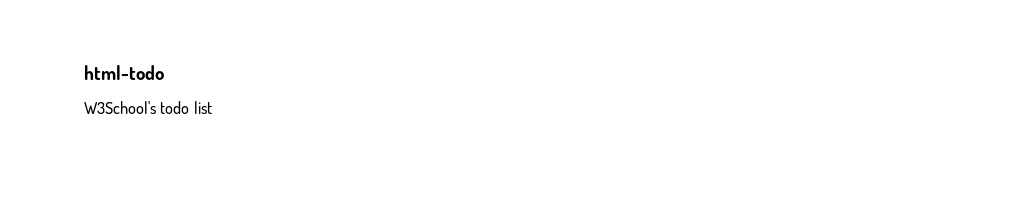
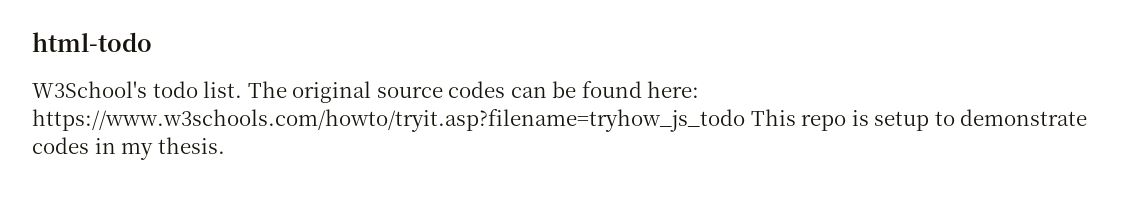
- W3School's todo list
+ W3School's todo list. The original source codes can be found here: https://www.w3schools.com/howto/tryit.asp?filename=tryhow_js_todo This repo is setup to demonstrate codes in my thesis.

